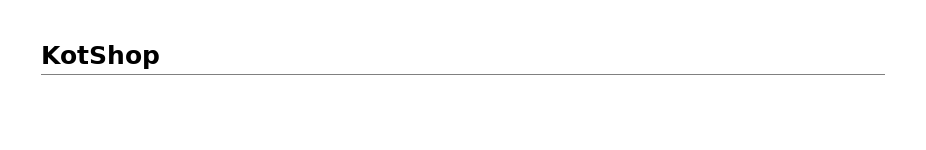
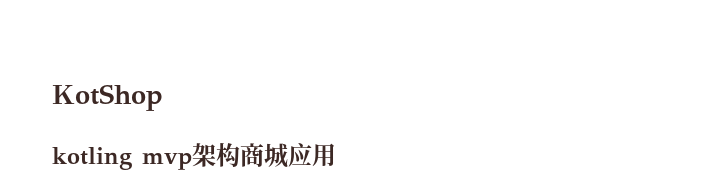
+ kotling mvp架构商城应用

